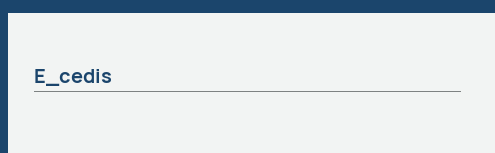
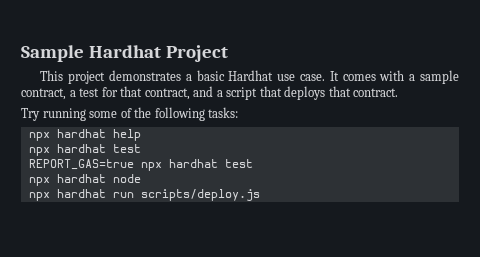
- E_cedis
+ Sample Hardhat Project
+ This project demonstrates a basic Hardhat use case. It comes with a sample contract, a test for that contract, and a script that deploys that contract.
+ Try running some of the following tasks:
+ npx hardhat help
+ npx hardhat test
+ REPORT_GAS=true npx hardhat test
+ npx hardhat node
+ npx hardhat run scripts/deploy.js

